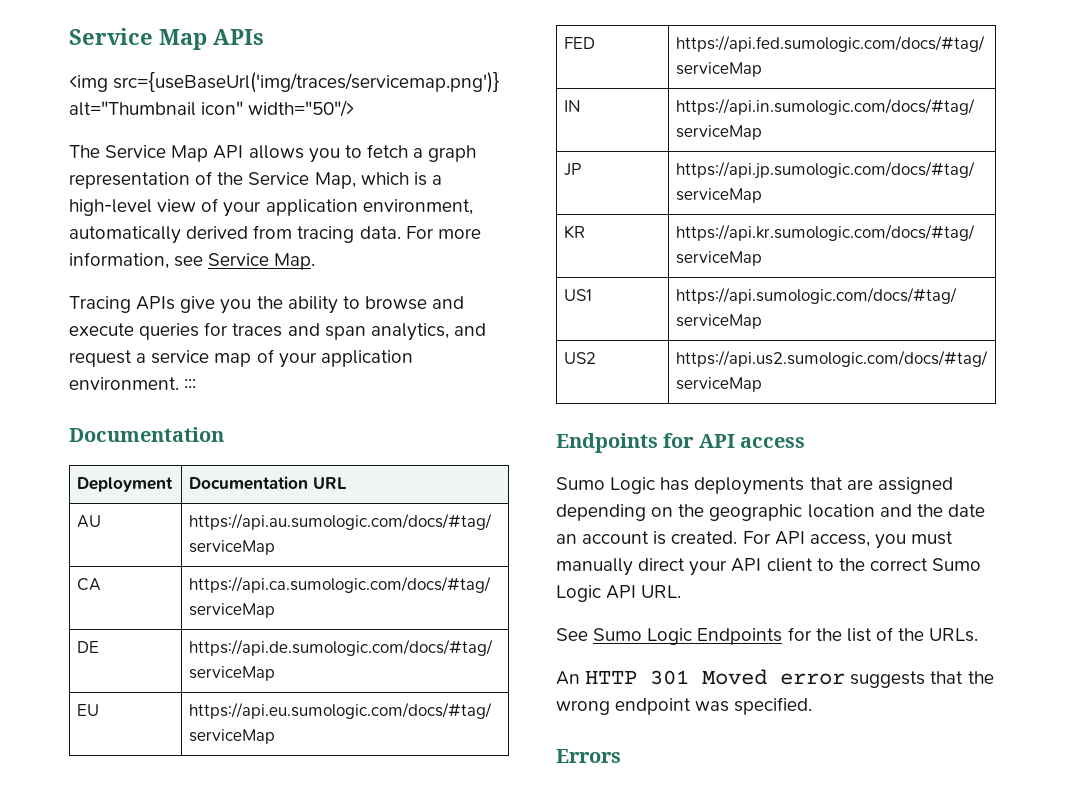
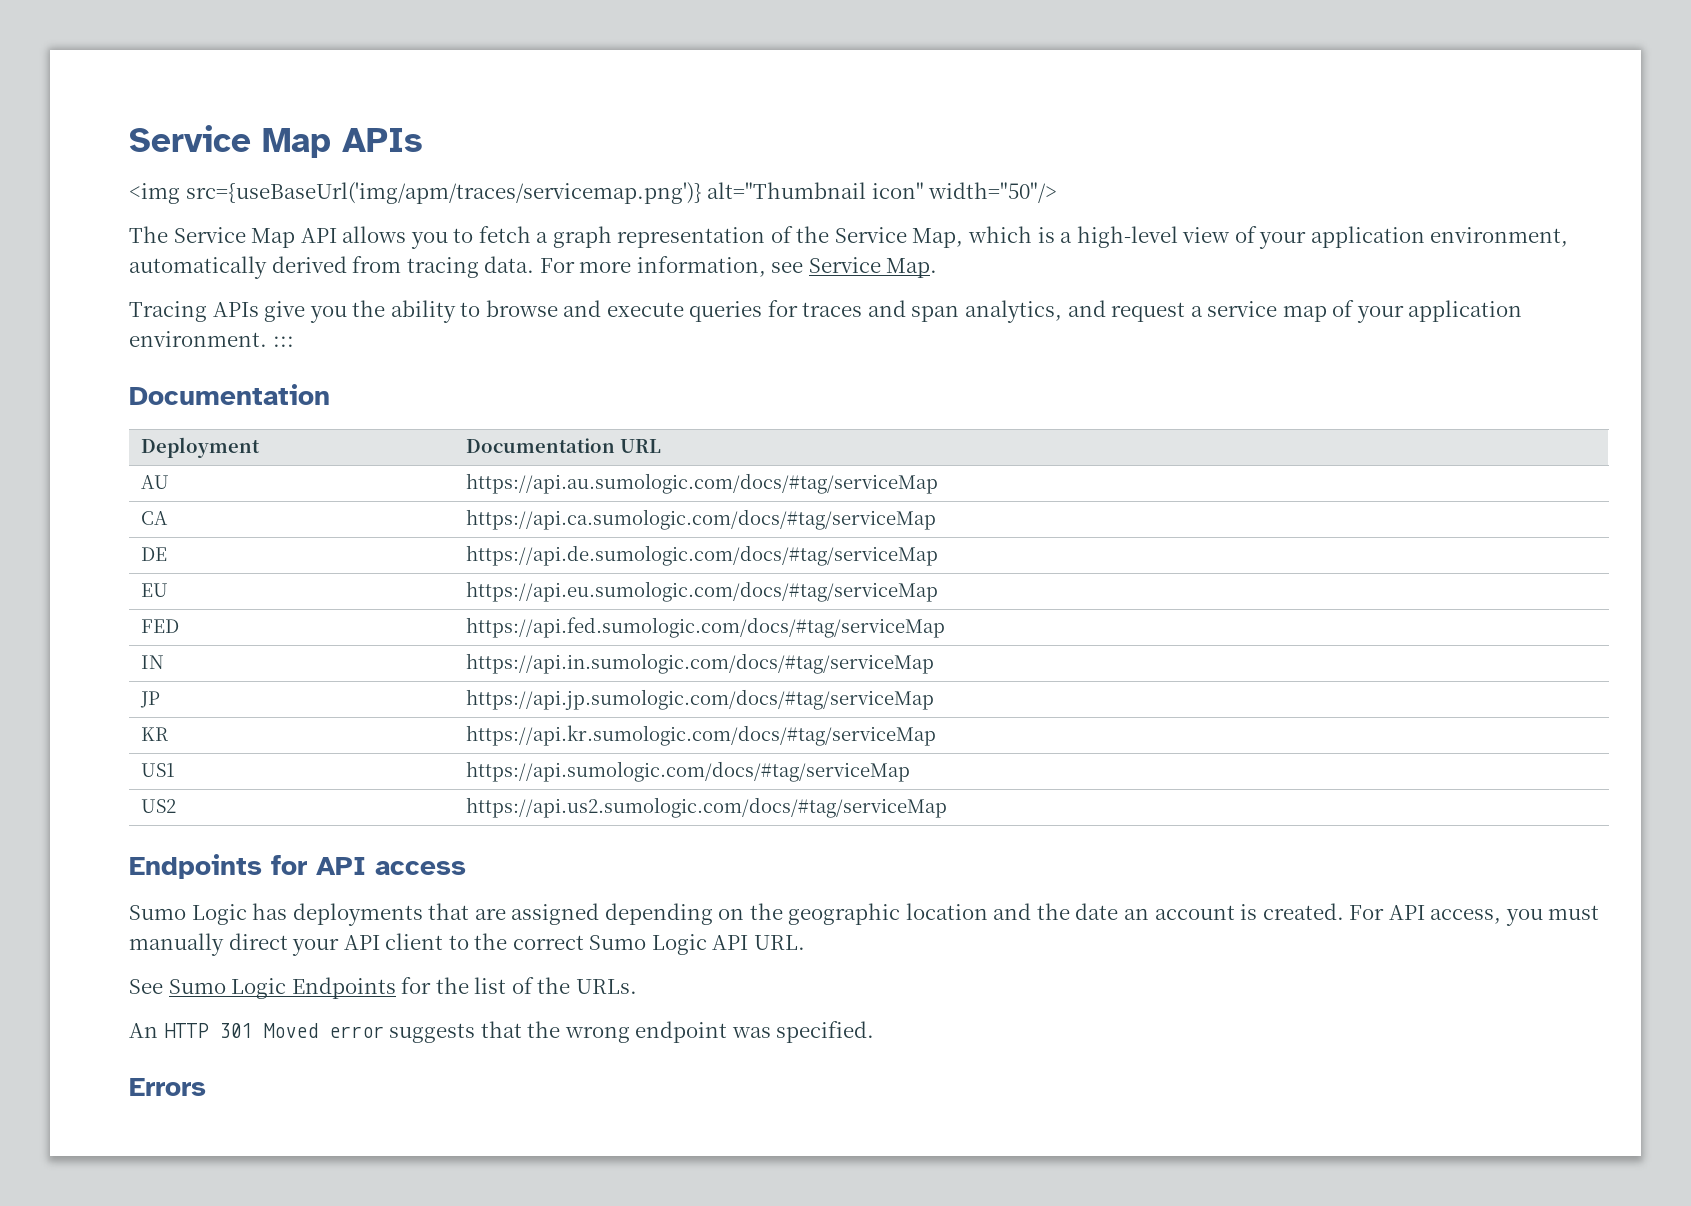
- <img src={useBaseUrl('img/traces/servicemap.png')} alt="Thumbnail icon" width="50"/>
+ <img src={useBaseUrl('img/apm/traces/servicemap.png')} alt="Thumbnail icon" width="50"/>

